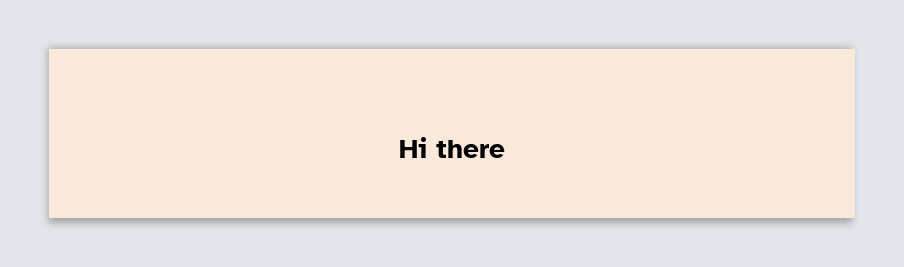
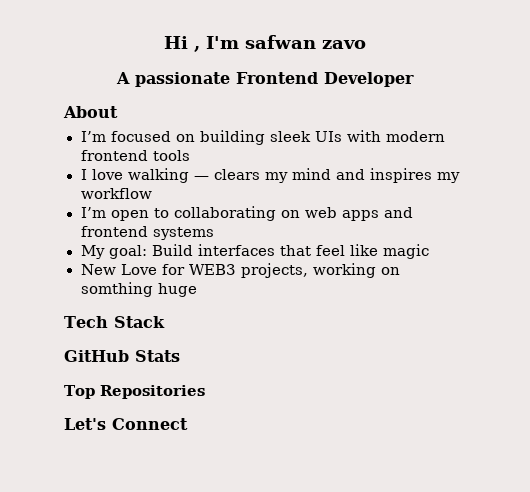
- Hi there
+ Hi , I'm safwan zavo
+ A passionate Frontend Developer
+ About
+ I’m focused on building sleek UIs with modern frontend tools
+ I love walking — clears my mind and inspires my workflow
+ I’m open to collaborating on web apps and frontend systems
+ My goal: Build interfaces that feel like magic
+ New Love for WEB3 projects, working on somthing huge
+ Tech Stack
+ GitHub Stats
+ Top Repositories
+ Let's Connect

